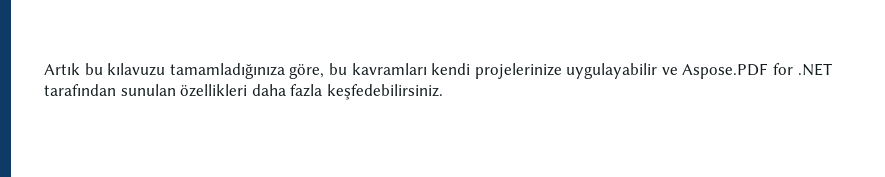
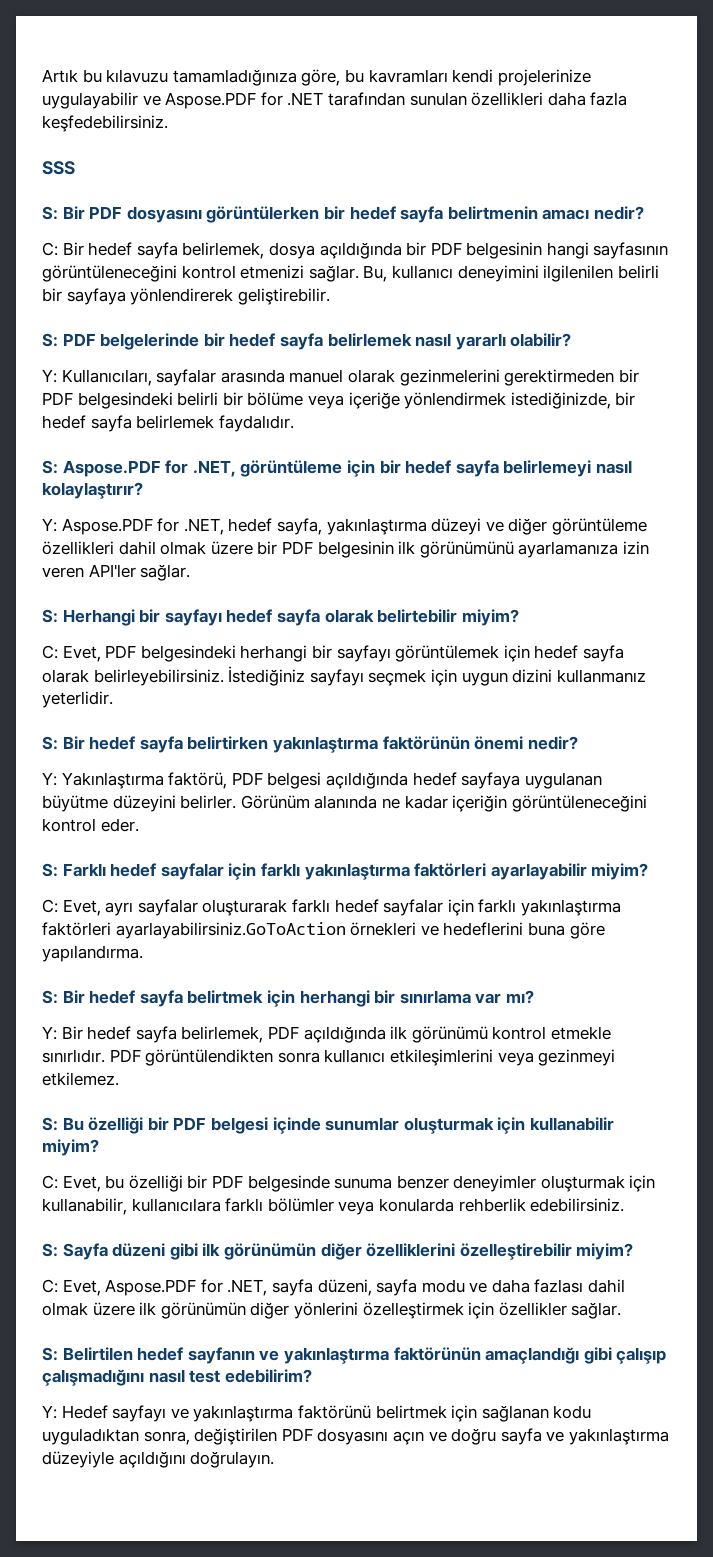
+ SSS
+ S: Bir PDF dosyasını görüntülerken bir hedef sayfa belirtmenin amacı nedir?
+ C: Bir hedef sayfa belirlemek, dosya açıldığında bir PDF belgesinin hangi sayfasının görüntüleneceğini kontrol etmenizi sağlar. Bu, kullanıcı deneyimini ilgilenilen belirli bir sayfaya yönlendirerek geliştirebilir.
+ S: PDF belgelerinde bir hedef sayfa belirlemek nasıl yararlı olabilir?
+ Y: Kullanıcıları, sayfalar arasında manuel olarak gezinmelerini gerektirmeden bir PDF belgesindeki belirli bir bölüme veya içeriğe yönlendirmek istediğinizde, bir hedef sayfa belirlemek faydalıdır.
+ S: Aspose.PDF for .NET, görüntüleme için bir hedef sayfa belirlemeyi nasıl kolaylaştırır?
+ Y: Aspose.PDF for .NET, hedef sayfa, yakınlaştırma düzeyi ve diğer görüntüleme özellikleri dahil olmak üzere bir PDF belgesinin ilk görünümünü ayarlamanıza izin veren API'ler sağlar.
+ S: Herhangi bir sayfayı hedef sayfa olarak belirtebilir miyim?
+ C: Evet, PDF belgesindeki herhangi bir sayfayı görüntülemek için hedef sayfa olarak belirleyebilirsiniz. İstediğiniz sayfayı seçmek için uygun dizini kullanmanız yeterlidir.
+ S: Bir hedef sayfa belirtirken yakınlaştırma faktörünün önemi nedir?
+ Y: Yakınlaştırma faktörü, PDF belgesi açıldığında hedef sayfaya uygulanan büyütme düzeyini belirler. Görünüm alanında ne kadar içeriğin görüntüleneceğini kontrol eder.
+ S: Farklı hedef sayfalar için farklı yakınlaştırma faktörleri ayarlayabilir miyim?
+ C: Evet, ayrı sayfalar oluşturarak farklı hedef sayfalar için farklı yakınlaştırma faktörleri ayarlayabilirsiniz.GoToAction örnekleri ve hedeflerini buna göre yapılandırma.
+ S: Bir hedef sayfa belirtmek için herhangi bir sınırlama var mı?
+ Y: Bir hedef sayfa belirlemek, PDF açıldığında ilk görünümü kontrol etmekle sınırlıdır. PDF görüntülendikten sonra kullanıcı etkileşimlerini veya gezinmeyi etkilemez.
+ S: Bu özelliği bir PDF belgesi içinde sunumlar oluşturmak için kullanabilir miyim?
+ C: Evet, bu özelliği bir PDF belgesinde sunuma benzer deneyimler oluşturmak için kullanabilir, kullanıcılara farklı bölümler veya konularda rehberlik edebilirsiniz.
+ S: Sayfa düzeni gibi ilk görünümün diğer özelliklerini özelleştirebilir miyim?
+ C: Evet, Aspose.PDF for .NET, sayfa düzeni, sayfa modu ve daha fazlası dahil olmak üzere ilk görünümün diğer yönlerini özelleştirmek için özellikler sağlar.
+ S: Belirtilen hedef sayfanın ve yakınlaştırma faktörünün amaçlandığı gibi çalışıp çalışmadığını nasıl test edebilirim?
+ Y: Hedef sayfayı ve yakınlaştırma faktörünü belirtmek için sağlanan kodu uyguladıktan sonra, değiştirilen PDF dosyasını açın ve doğru sayfa ve yakınlaştırma düzeyiyle açıldığını doğrulayın.

